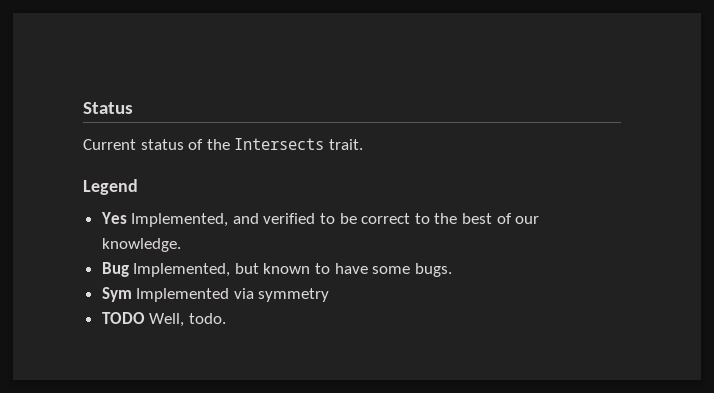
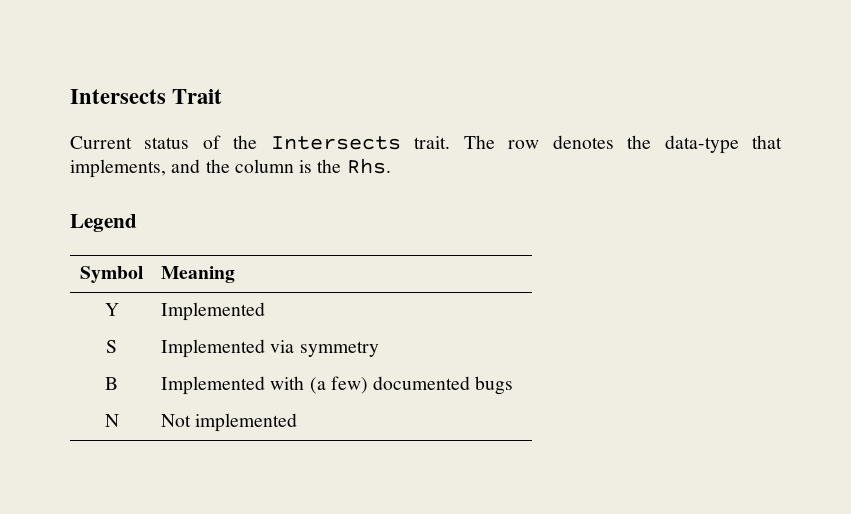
- Status
+ Intersects Trait
- Current status of the Intersects trait.
+ Current status of the Intersects trait. The row denotes the data-type that implements, and the column is the Rhs.
  Legend
- Yes Implemented, and verified to be correct to the best of our knowledge.
- Bug Implemented, but known to have some bugs.
- Sym Implemented via symmetry
- TODO Well, todo.
+ Symbol | Meaning
+ Y | Implemented
+ S | Implemented via symmetry
+ B | Implemented with (a few) documented bugs
+ N | Not implemented

